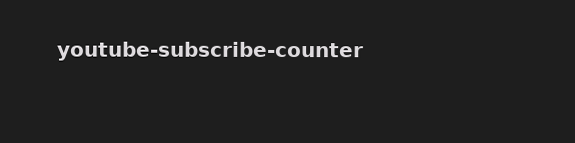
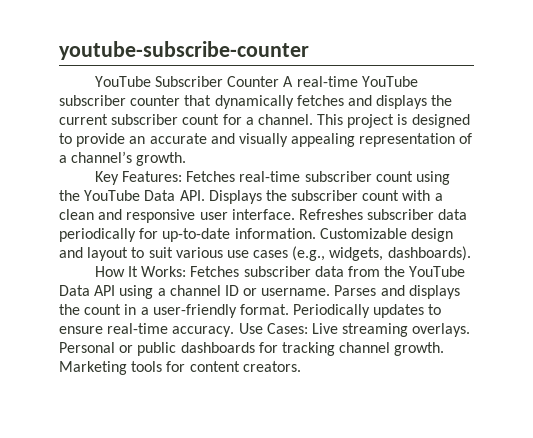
+ YouTube Subscriber Counter A real-time YouTube subscriber counter that dynamically fetches and displays the current subscriber count for a channel. This project is designed to provide an accurate and visually appealing representation of a channel’s growth.
+ Key Features: Fetches real-time subscriber count using the YouTube Data API. Displays the subscriber count with a clean and responsive user interface. Refreshes subscriber data periodically for up-to-date information. Customizable design and layout to suit various use cases (e.g., widgets, dashboards).
+ How It Works: Fetches subscriber data from the YouTube Data API using a channel ID or username. Parses and displays the count in a user-friendly format. Periodically updates to ensure real-time accuracy. Use Cases: Live streaming overlays. Personal or public dashboards for tracking channel growth. Marketing tools for content creators.

